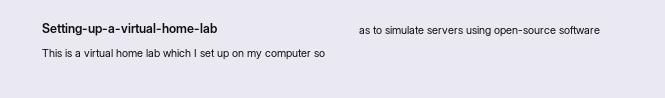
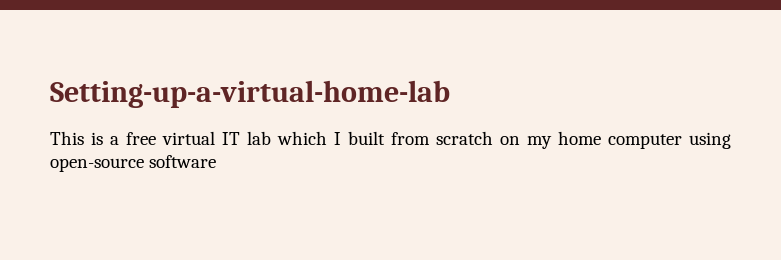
- This is a virtual home lab which I set up on my computer so as to simulate servers using open-source software
+ This is a free virtual IT lab which I built from scratch on my home computer using open-source software

